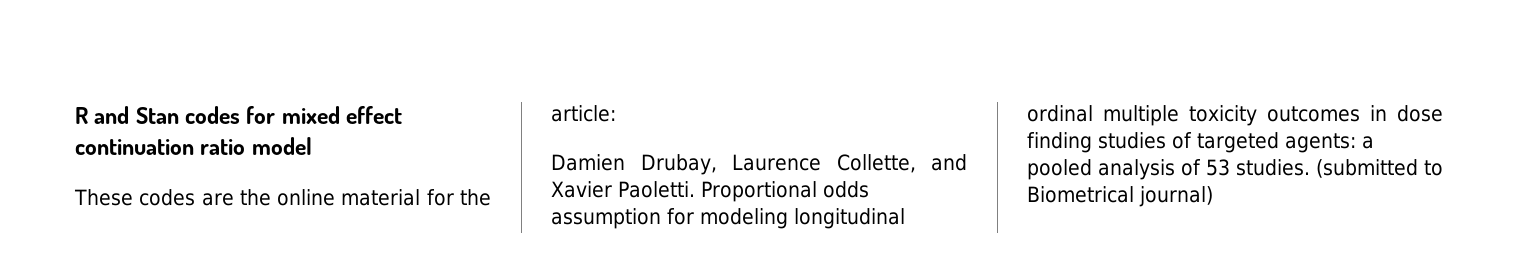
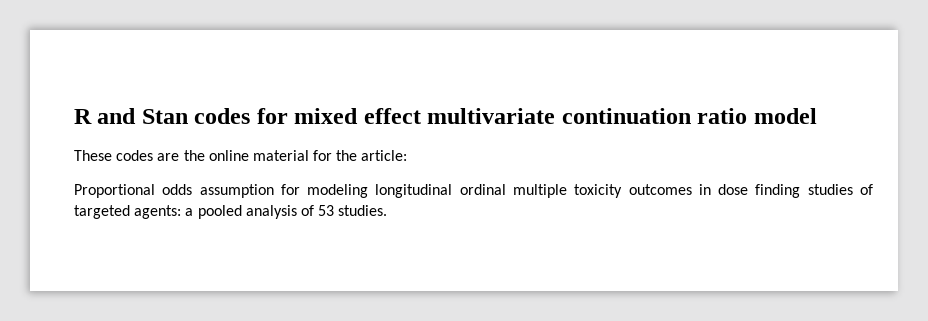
- R and Stan codes for mixed effect continuation ratio model
+ R and Stan codes for mixed effect multivariate continuation ratio model
- Damien Drubay, Laurence Collette, and Xavier Paoletti.
- (submitted to Biometrical journal)

